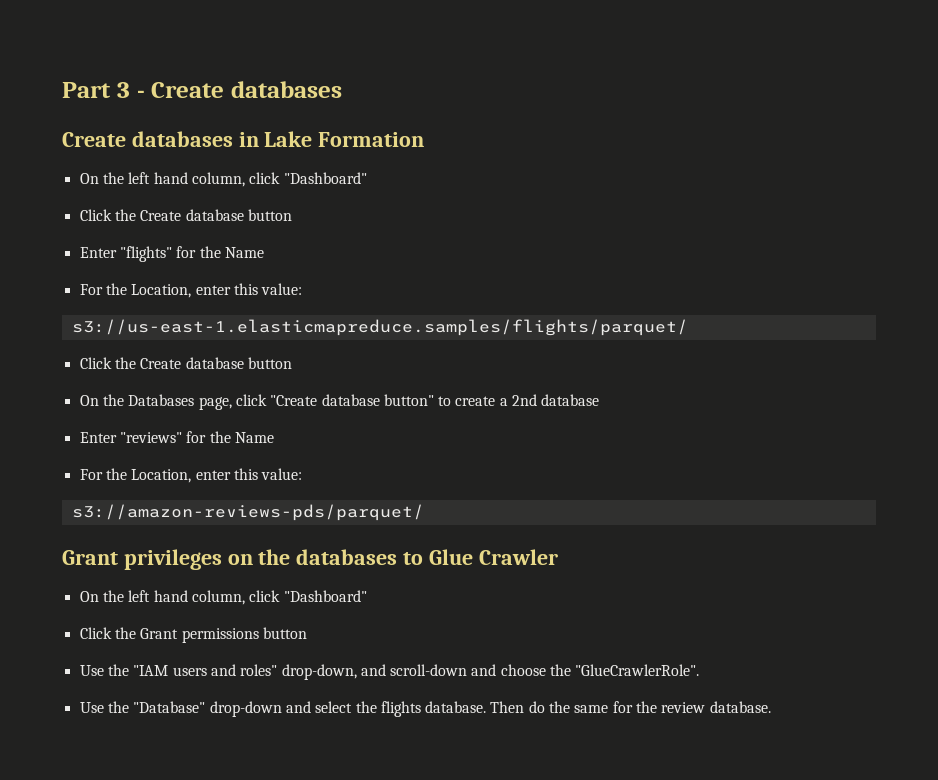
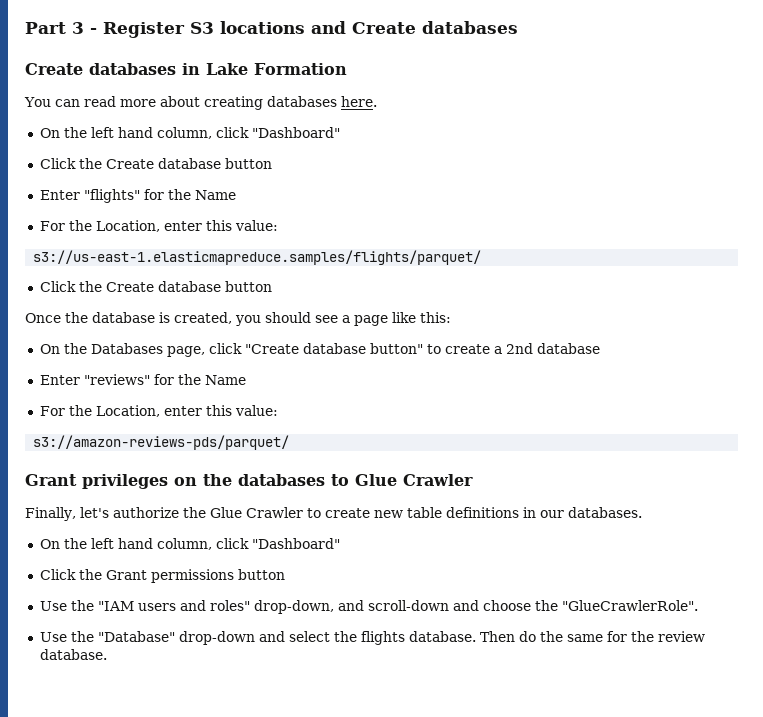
- Part 3 - Create databases
+ Part 3 - Register S3 locations and Create databases
+ You can read more about creating databases here.
+ Once the database is created, you should see a page like this:
+ Finally, let's authorize the Glue Crawler to create new table definitions in our databases.

